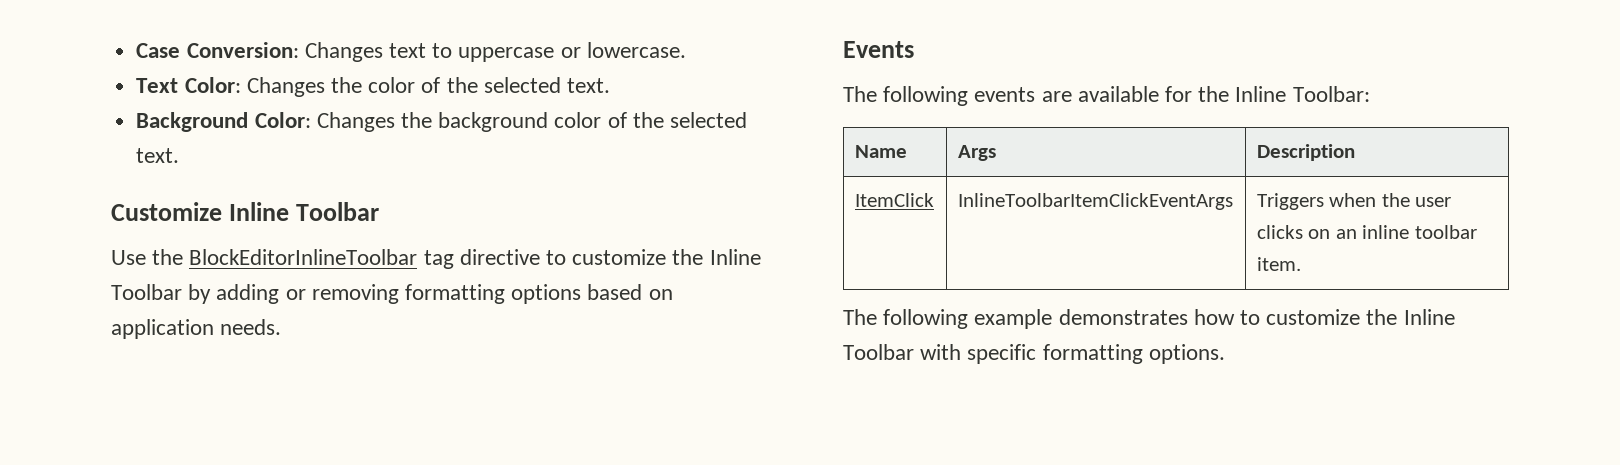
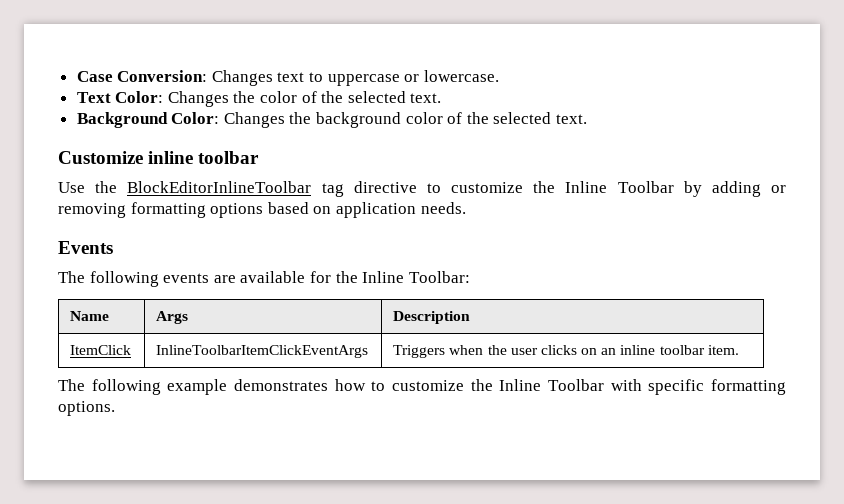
- Customize Inline Toolbar
+ Customize inline toolbar

